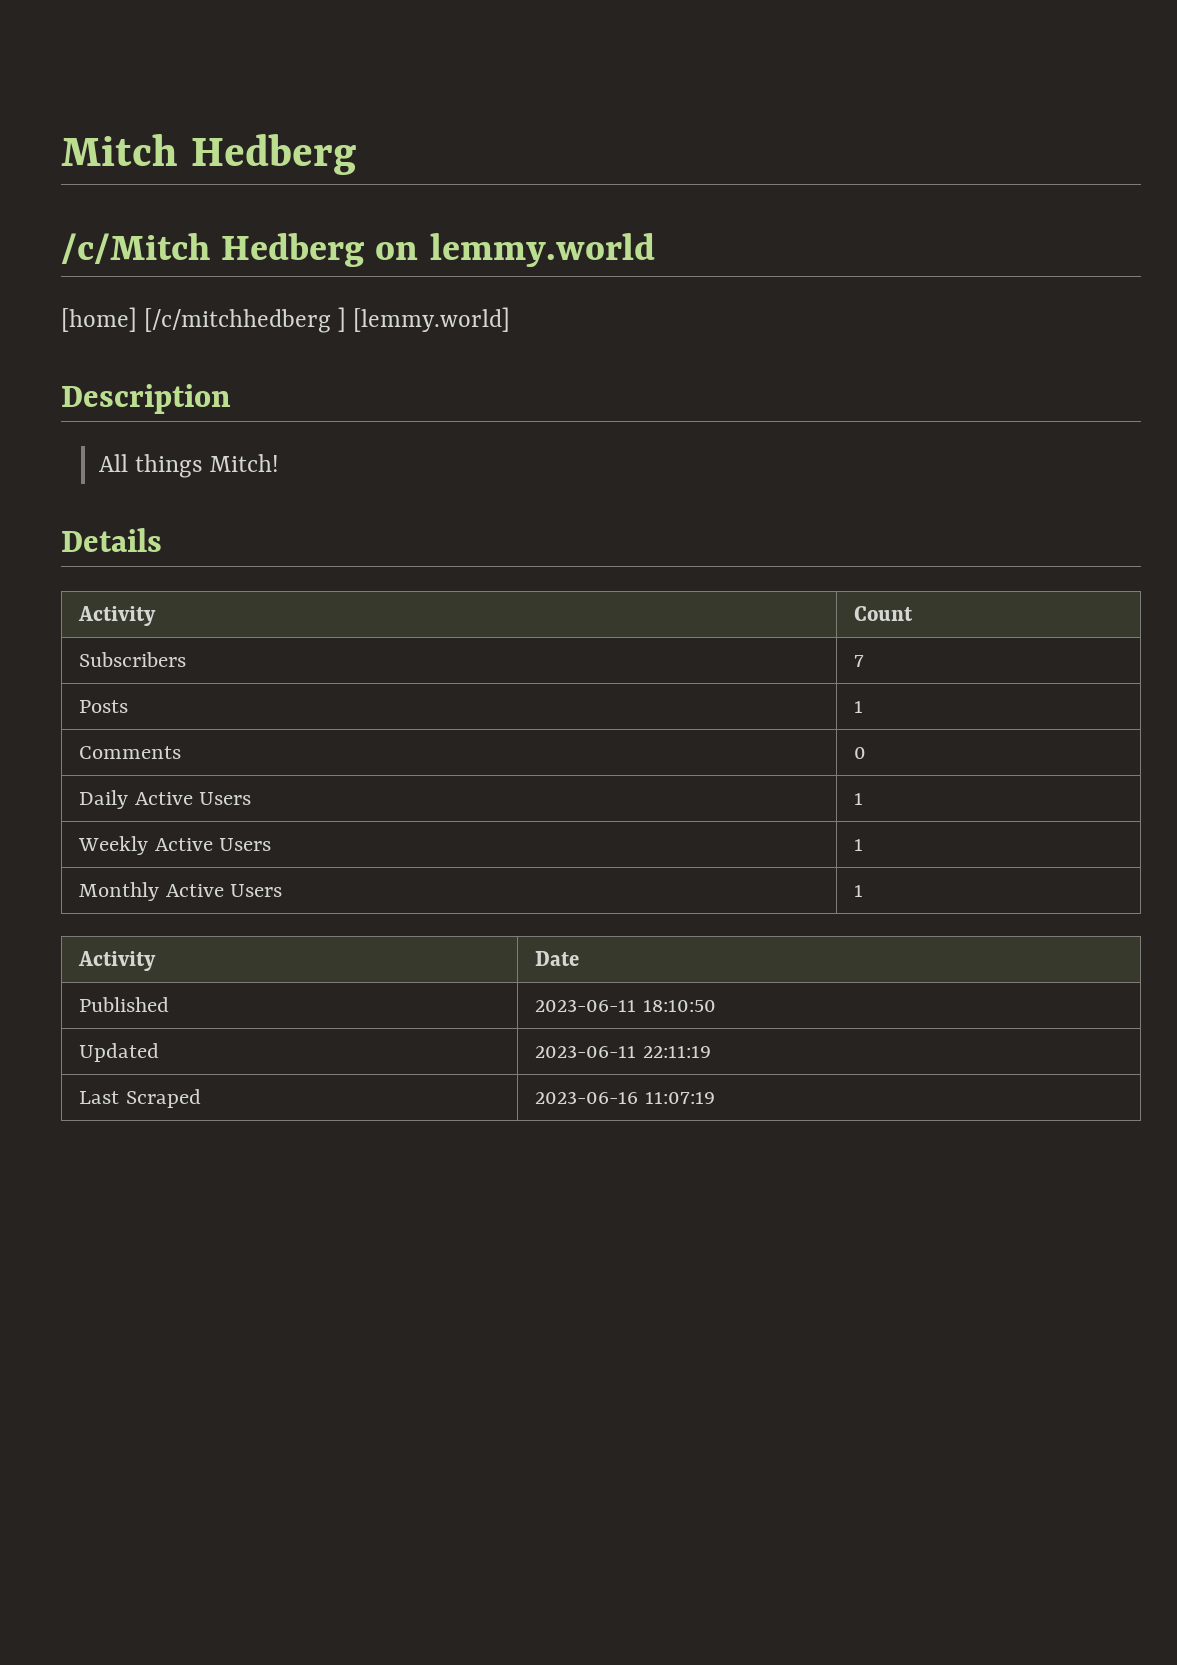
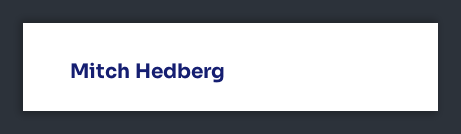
- /c/Mitch Hedberg on lemmy.world
- [home] [/c/mitchhedberg ] [lemmy.world]
- Description
- All things Mitch!
- Details
- Activity | Count
- Subscribers | 7
- Posts | 1
- Comments | 0
- Daily Active Users | 1
- Weekly Active Users | 1
- Monthly Active Users | 1
- Activity | Date
- Published | 2023-06-11 18:10:50
- Updated | 2023-06-11 22:11:19
- Last Scraped | 2023-06-16 11:07:19

